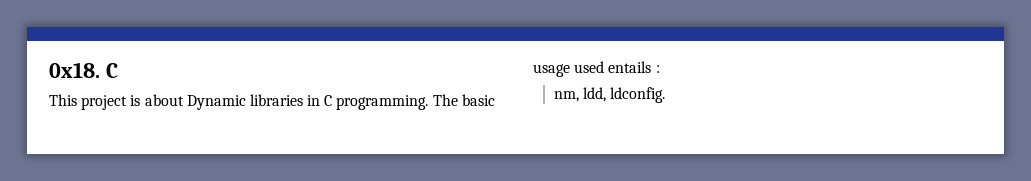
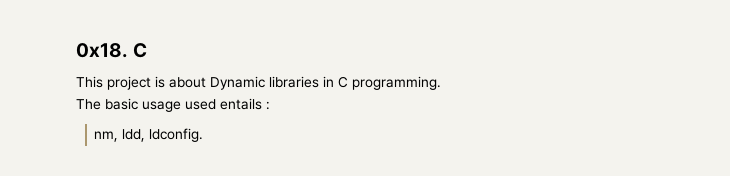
- This project is about Dynamic libraries in C programming. The basic usage used entails :
+ This project is about Dynamic libraries in C programming.
+ The basic usage used entails :

